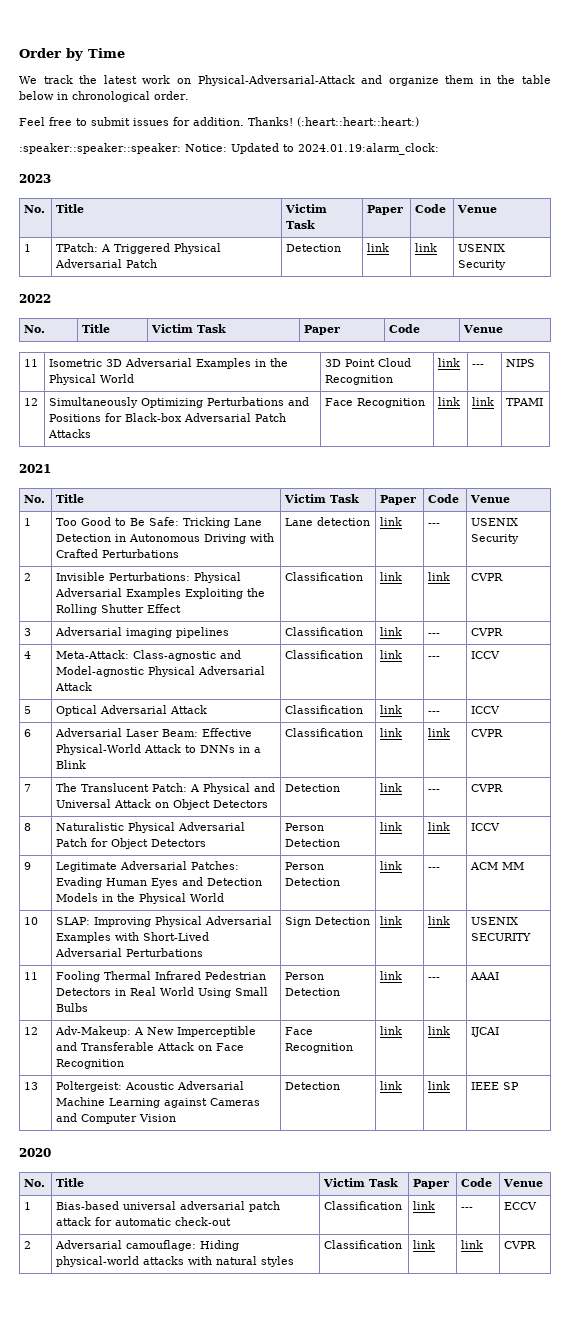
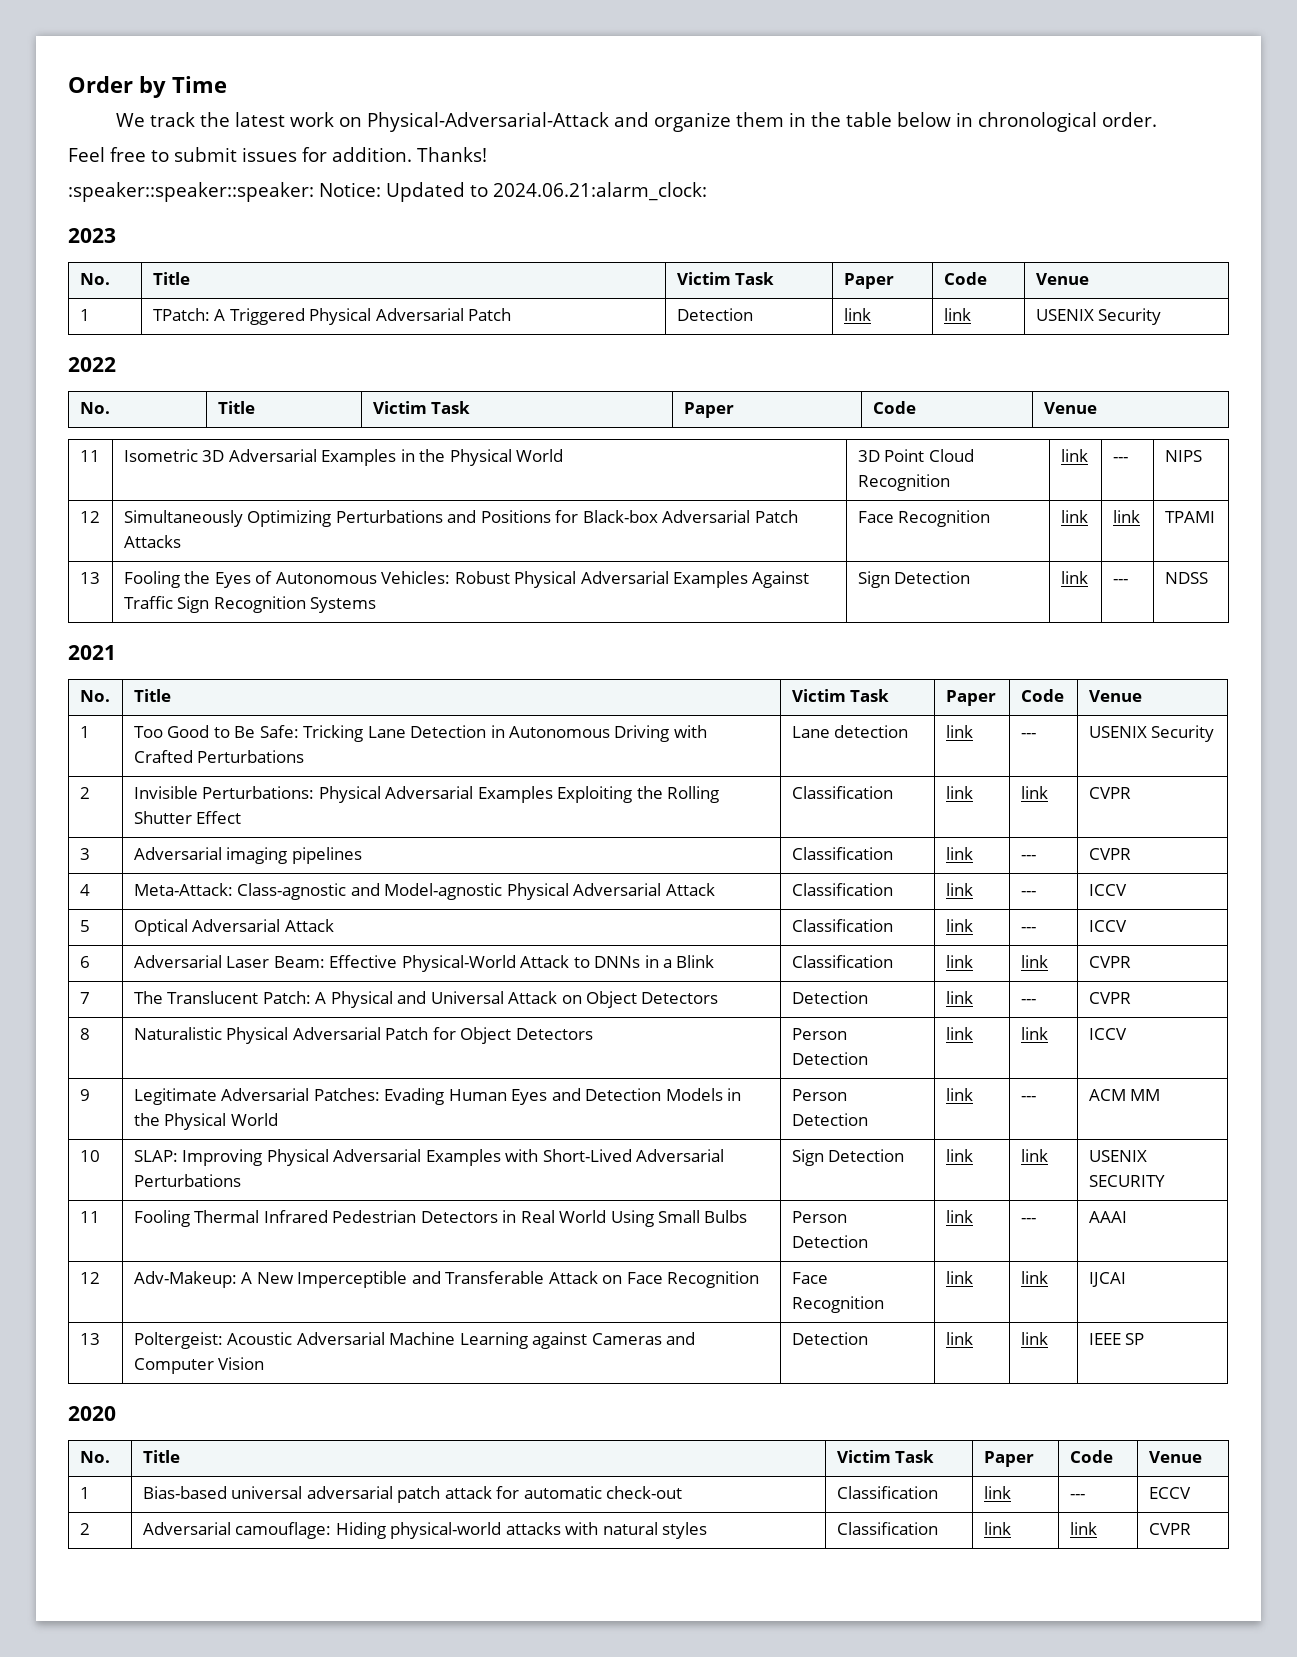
- (:heart::heart::heart:)
- :speaker::speaker::speaker: Notice: Updated to 2024.01.19:alarm_clock:
+ :speaker::speaker::speaker: Notice: Updated to 2024.06.21:alarm_clock:
+ 13 | Fooling the Eyes of Autonomous Vehicles: Robust Physical Adversarial Examples Against Traffic Sign Recognition Systems | Sign Detection | link | --- | NDSS

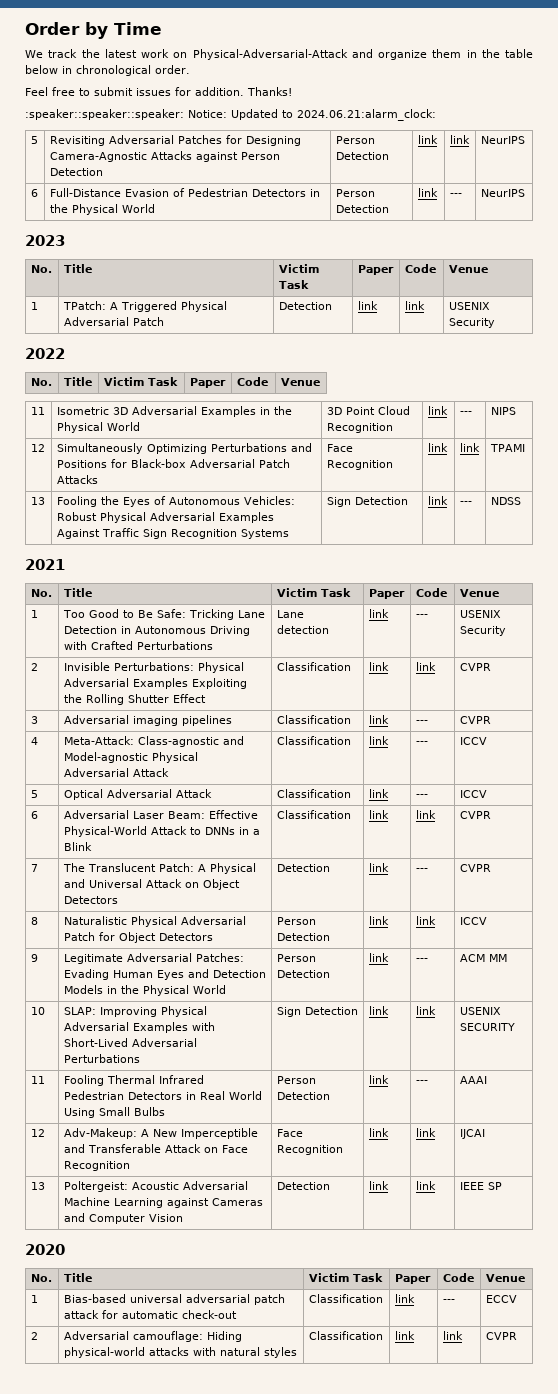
+ 5 | Revisiting Adversarial Patches for Designing Camera-Agnostic Attacks against Person Detection | Person Detection | link | link | NeurIPS
+ 6 | Full-Distance Evasion of Pedestrian Detectors in the Physical World | Person Detection | link | --- | NeurIPS

